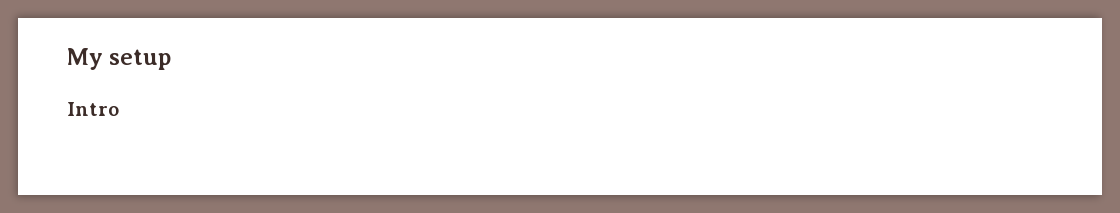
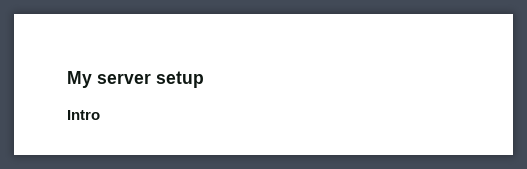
- My setup
+ My server setup

